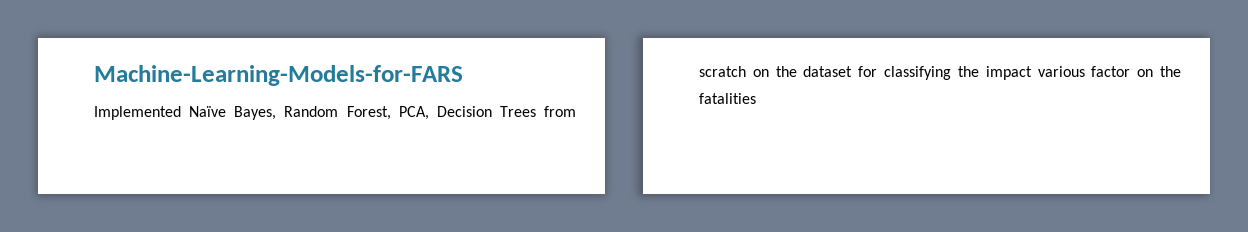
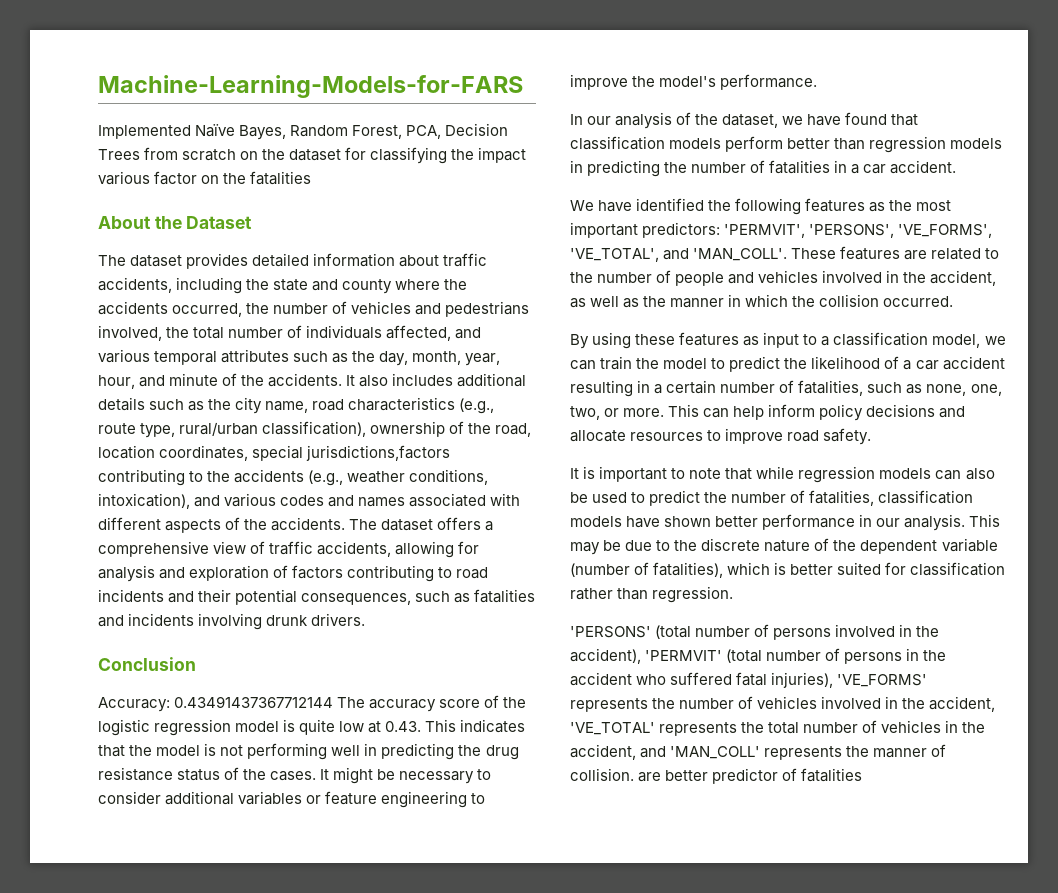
+ About the Dataset
+ The dataset provides detailed information about traffic accidents, including the state and county where the accidents occurred, the number of vehicles and pedestrians involved, the total number of individuals affected, and various temporal attributes such as the day, month, year, hour, and minute of the accidents. It also includes additional details such as the city name, road characteristics (e.g., route type, rural/urban classification), ownership of the road, location coordinates, special jurisdictions,factors contributing to the accidents (e.g., weather conditions, intoxication), and various codes and names associated with different aspects of the accidents. The dataset offers a comprehensive view of traffic accidents, allowing for analysis and exploration of factors contributing to road incidents and their potential consequences, such as fatalities and incidents involving drunk drivers.
+ Conclusion
+ Accuracy: 0.43491437367712144 The accuracy score of the logistic regression model is quite low at 0.43. This indicates that the model is not performing well in predicting the drug resistance status of the cases. It might be necessary to consider additional variables or feature engineering to improve the model's performance.
+ In our analysis of the dataset, we have found that classification models perform better than regression models in predicting the number of fatalities in a car accident.
+ We have identified the following features as the most important predictors: 'PERMVIT', 'PERSONS', 'VE_FORMS', 'VE_TOTAL', and 'MAN_COLL'. These features are related to the number of people and vehicles involved in the accident, as well as the manner in which the collision occurred.
+ By using these features as input to a classification model, we can train the model to predict the likelihood of a car accident resulting in a certain number of fatalities, such as none, one, two, or more. This can help inform policy decisions and allocate resources to improve road safety.
+ It is important to note that while regression models can also be used to predict the number of fatalities, classification models have shown better performance in our analysis. This may be due to the discrete nature of the dependent variable (number of fatalities), which is better suited for classification rather than regression.
+ 'PERSONS' (total number of persons involved in the accident), 'PERMVIT' (total number of persons in the accident who suffered fatal injuries), 'VE_FORMS' represents the number of vehicles involved in the accident, 'VE_TOTAL' represents the total number of vehicles in the accident, and 'MAN_COLL' represents the manner of collision. are better predictor of fatalities

